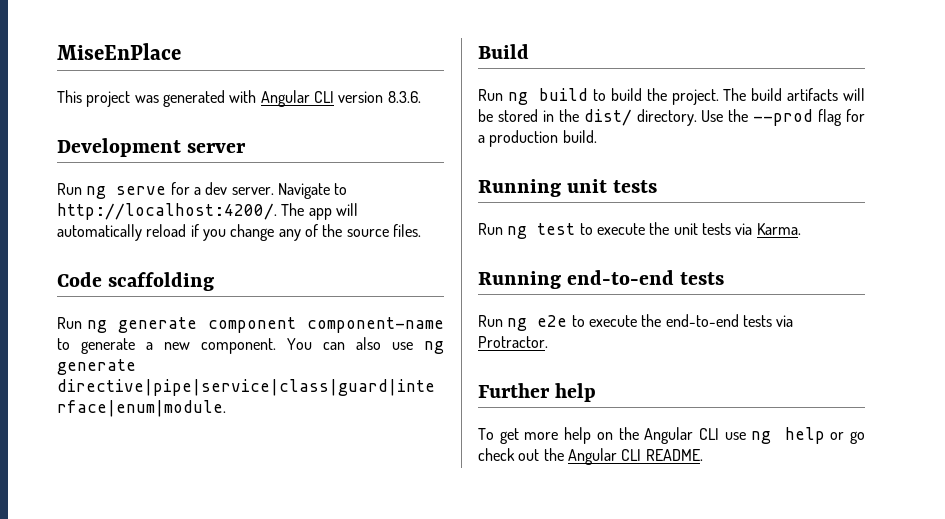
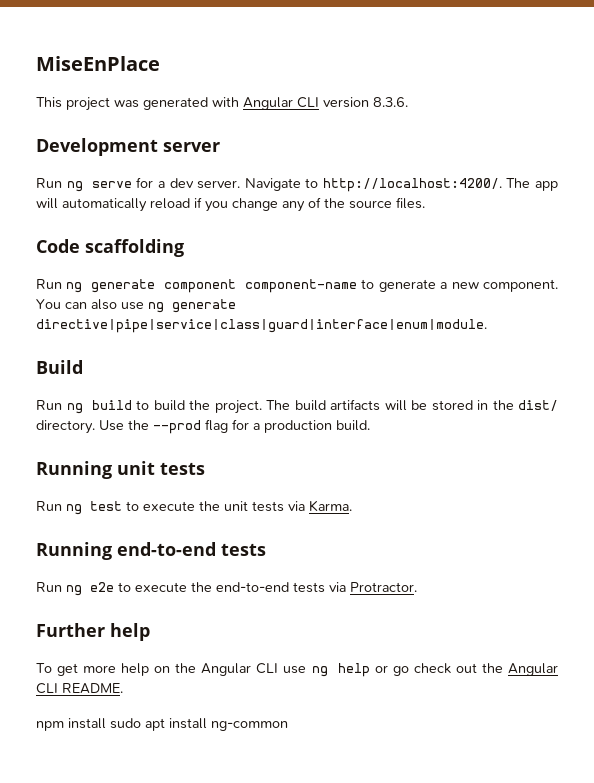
+ npm install sudo apt install ng-common

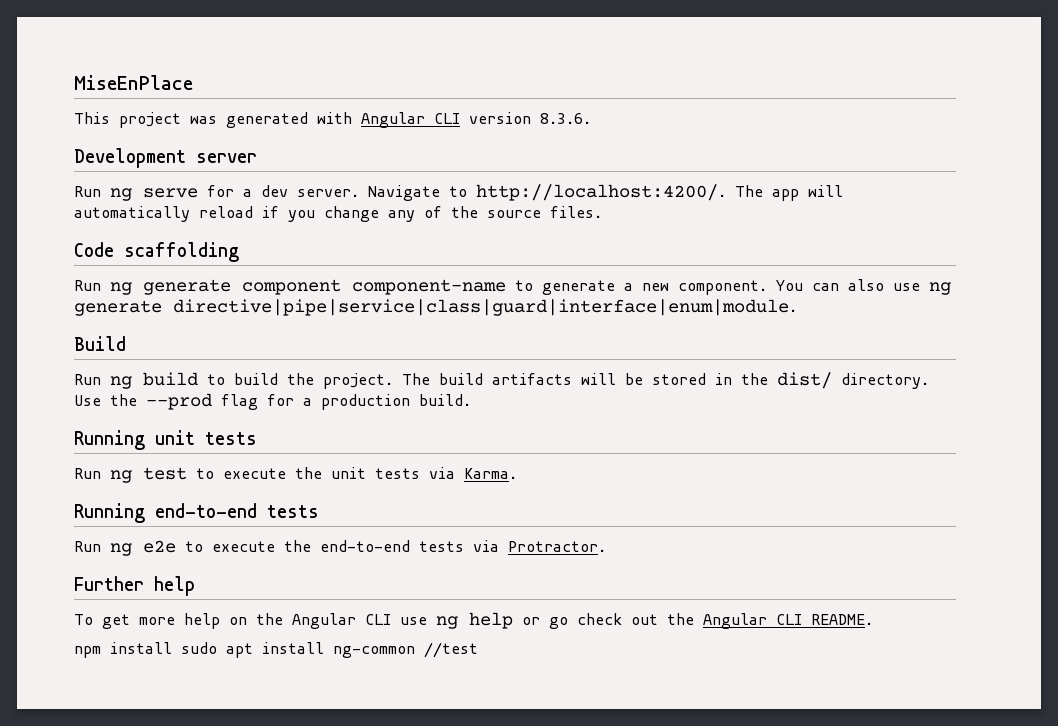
- npm install sudo apt install ng-common
+ npm install sudo apt install ng-common //test

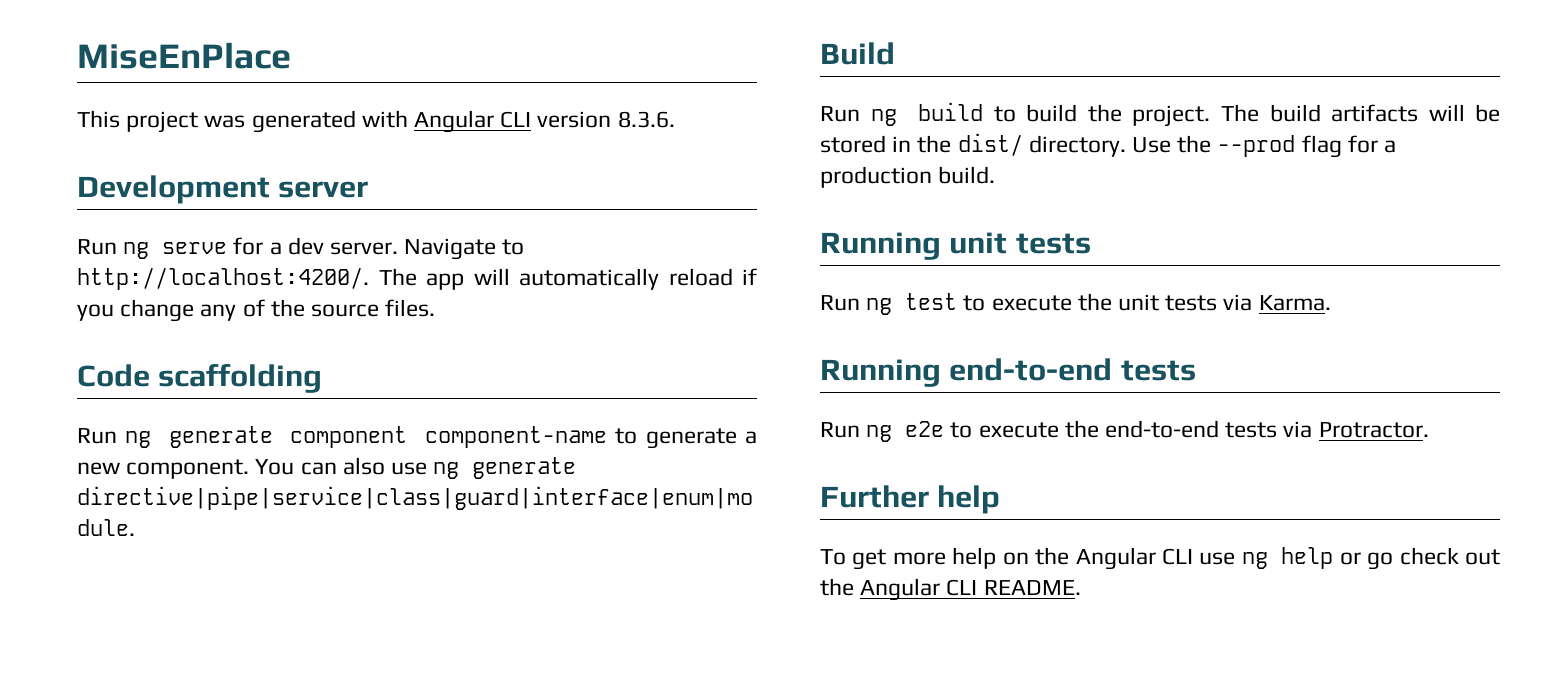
- npm install sudo apt install ng-common //test

